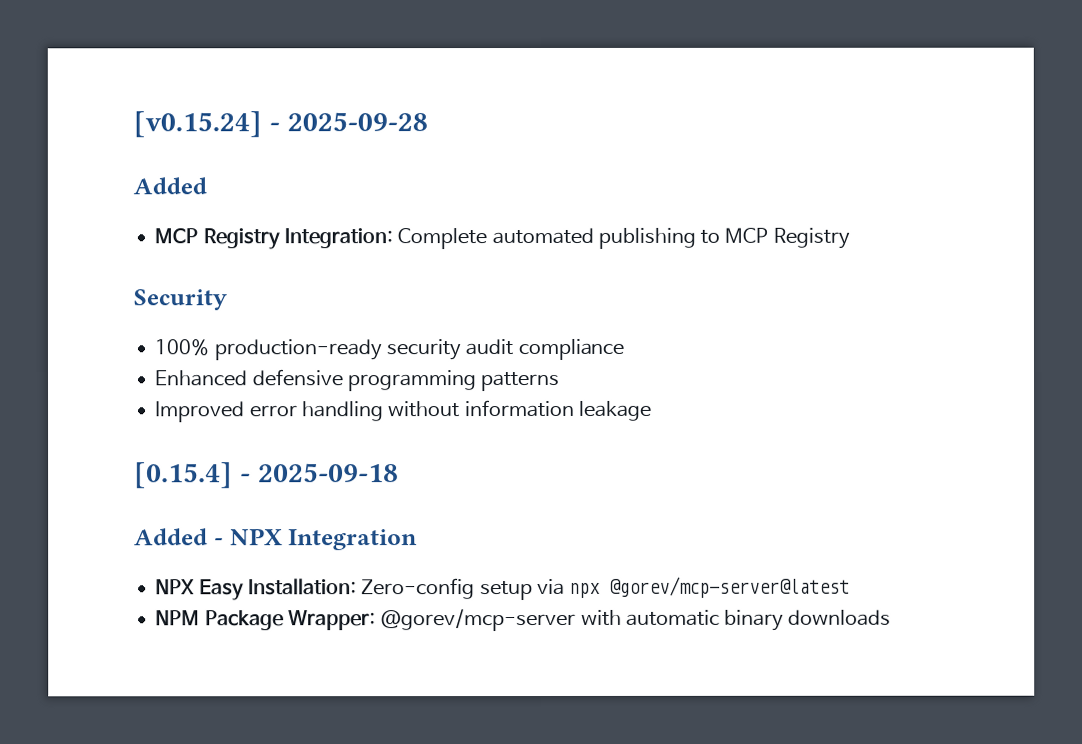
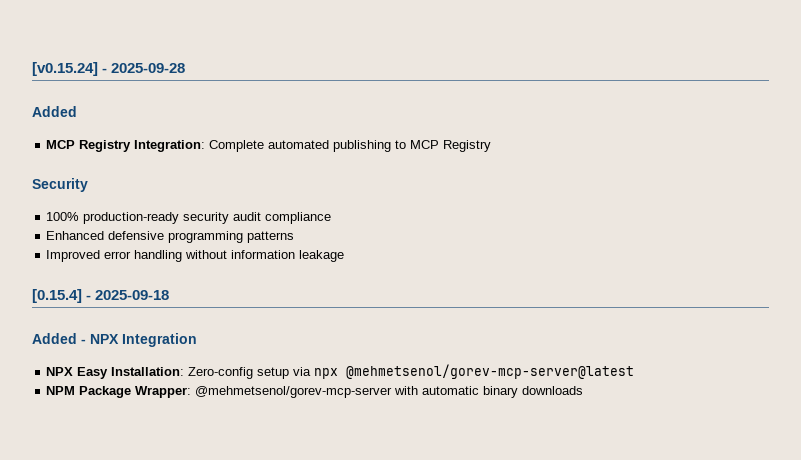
- NPX Easy Installation: Zero-config setup via npx @gorev/mcp-server@latest
+ NPX Easy Installation: Zero-config setup via npx @mehmetsenol/gorev-mcp-server@latest
- NPM Package Wrapper: @gorev/mcp-server with automatic binary downloads
+ NPM Package Wrapper: @mehmetsenol/gorev-mcp-server with automatic binary downloads

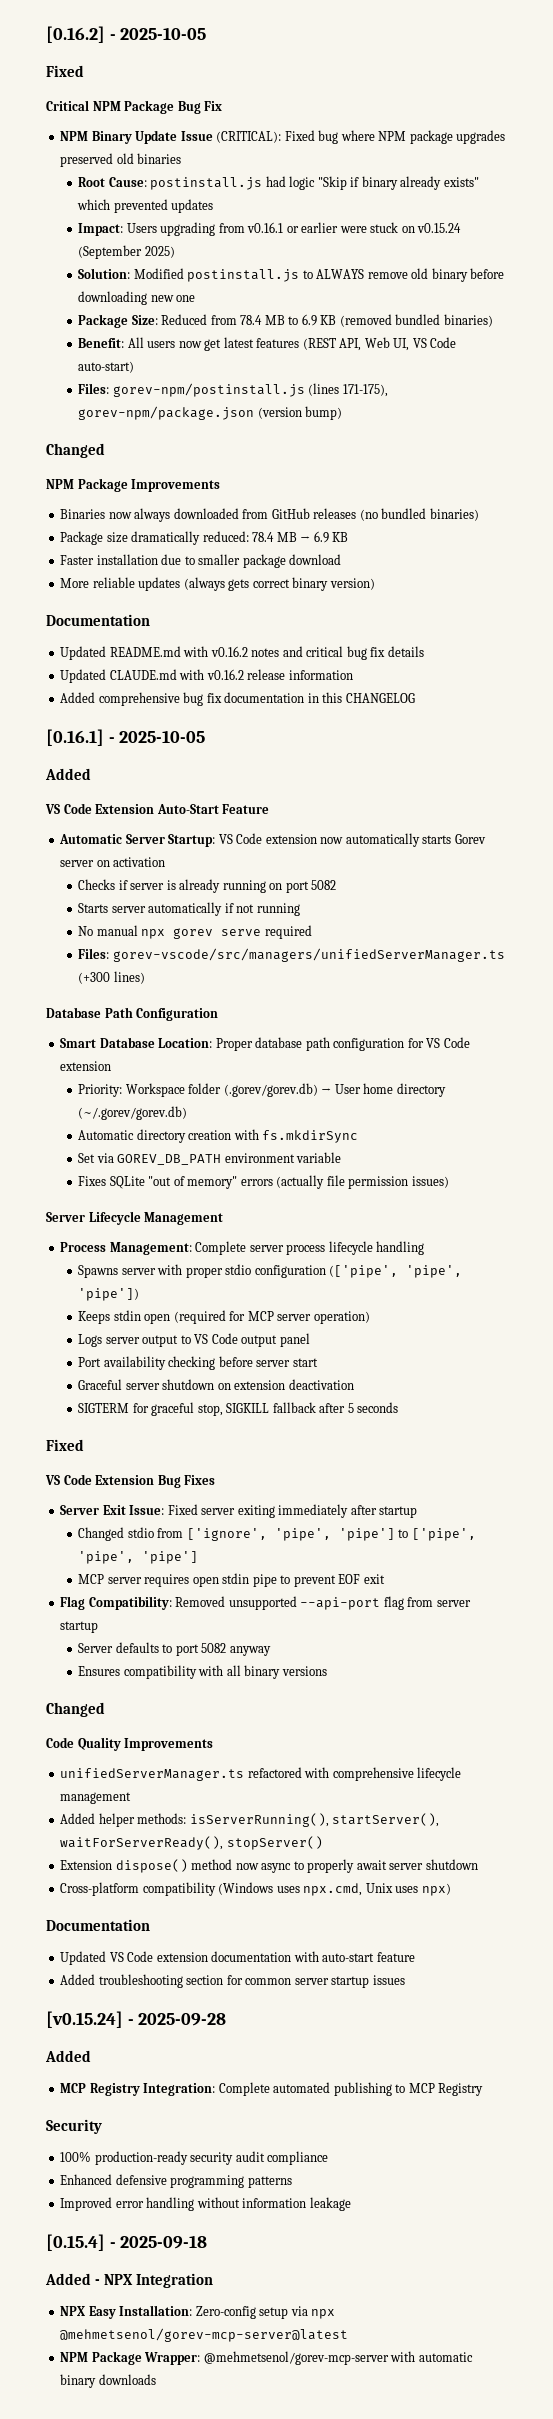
+ [0.16.2] - 2025-10-05
+ Fixed
+ Critical NPM Package Bug Fix
+ NPM Binary Update Issue (CRITICAL): Fixed bug where NPM package upgrades preserved old binaries
+ Root Cause: postinstall.js had logic "Skip if binary already exists" which prevented updates
+ Impact: Users upgrading from v0.16.1 or earlier were stuck on v0.15.24 (September 2025)
+ Solution: Modified postinstall.js to ALWAYS remove old binary before downloading new one
+ Package Size: Reduced from 78.4 MB to 6.9 KB (removed bundled binaries)
+ Benefit: All users now get latest features (REST API, Web UI, VS Code auto-start)
+ Files: gorev-npm/postinstall.js (lines 171-175), gorev-npm/package.json (version bump)
+ Changed
+ NPM Package Improvements
+ Binaries now always downloaded from GitHub releases (no bundled binaries)
+ Package size dramatically reduced: 78.4 MB → 6.9 KB
+ Faster installation due to smaller package download
+ More reliable updates (always gets correct binary version)
+ Documentation
+ Updated README.md with v0.16.2 notes and critical bug fix details
+ Updated CLAUDE.md with v0.16.2 release information
+ Added comprehensive bug fix documentation in this CHANGELOG
+ [0.16.1] - 2025-10-05
+ Added
+ VS Code Extension Auto-Start Feature
+ Automatic Server Startup: VS Code extension now automatically starts Gorev server on activation
+ Checks if server is already running on port 5082
+ Starts server automatically if not running
+ No manual npx gorev serve required
+ Files: gorev-vscode/src/managers/unifiedServerManager.ts (+300 lines)
+ Database Path Configuration
+ Smart Database Location: Proper database path configuration for VS Code extension
+ Priority: Workspace folder (.gorev/gorev.db) → User home directory (~/.gorev/gorev.db)
+ Automatic directory creation with fs.mkdirSync
+ Set via GOREV_DB_PATH environment variable
+ Fixes SQLite "out of memory" errors (actually file permission issues)
+ Server Lifecycle Management
+ Process Management: Complete server process lifecycle handling
+ Spawns server with proper stdio configuration (['pipe', 'pipe', 'pipe'])
+ Keeps stdin open (required for MCP server operation)
+ Logs server output to VS Code output panel
+ Port availability checking before server start
+ Graceful server shutdown on extension deactivation
+ SIGTERM for graceful stop, SIGKILL fallback after 5 seconds
+ Fixed
+ VS Code Extension Bug Fixes
+ Server Exit Issue: Fixed server exiting immediately after startup
+ Changed stdio from ['ignore', 'pipe', 'pipe'] to ['pipe', 'pipe', 'pipe']
+ MCP server requires open stdin pipe to prevent EOF exit
+ Flag Compatibility: Removed unsupported --api-port flag from server startup
+ Server defaults to port 5082 anyway
+ Ensures compatibility with all binary versions
+ Changed
+ Code Quality Improvements
+ unifiedServerManager.ts refactored with comprehensive lifecycle management
+ Added helper methods: isServerRunning(), startServer(), waitForServerReady(), stopServer()
+ Extension dispose() method now async to properly await server shutdown
+ Cross-platform compatibility (Windows uses npx.cmd, Unix uses npx)
+ Documentation
+ Updated VS Code extension documentation with auto-start feature
+ Added troubleshooting section for common server startup issues

